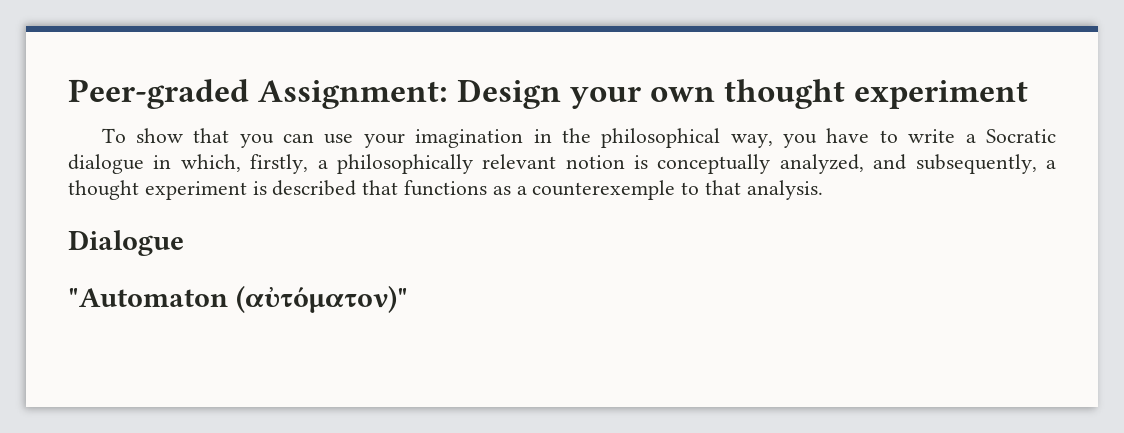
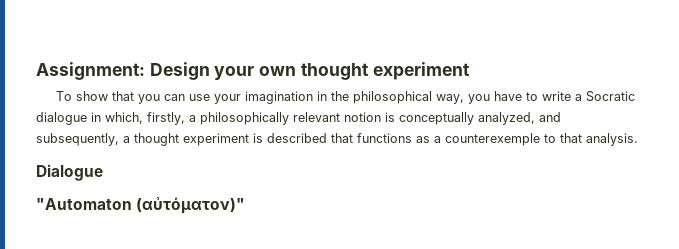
- Peer-graded Assignment: Design your own thought experiment
+ Assignment: Design your own thought experiment

